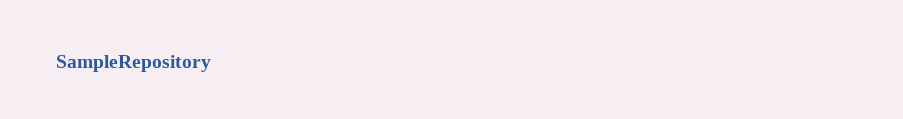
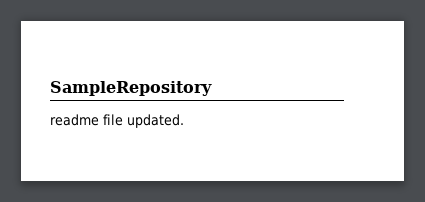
+ readme file updated.

